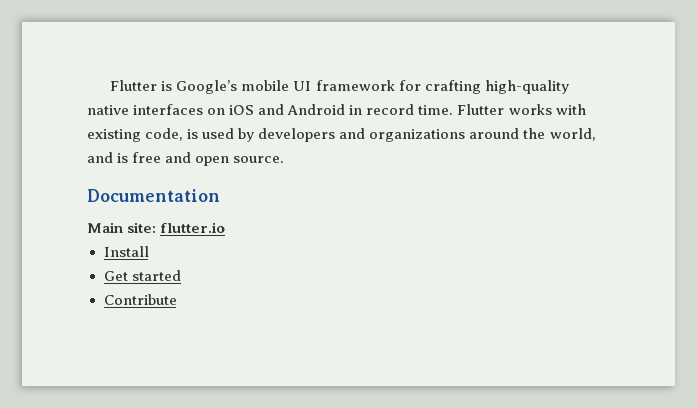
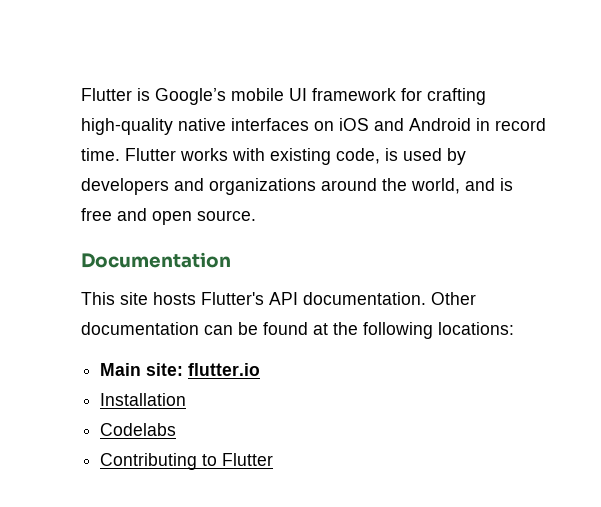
+ This site hosts Flutter's API documentation. Other documentation can be found at the following locations:
  Main site: flutter.io
- Install
- Get started
- Contribute
+ Installation
+ Codelabs
+ Contributing to Flutter

